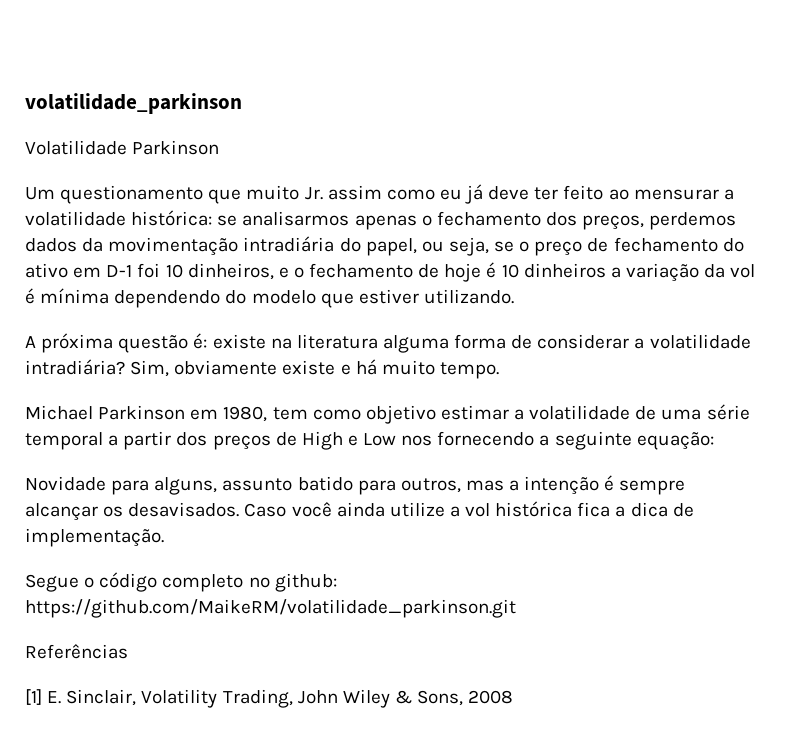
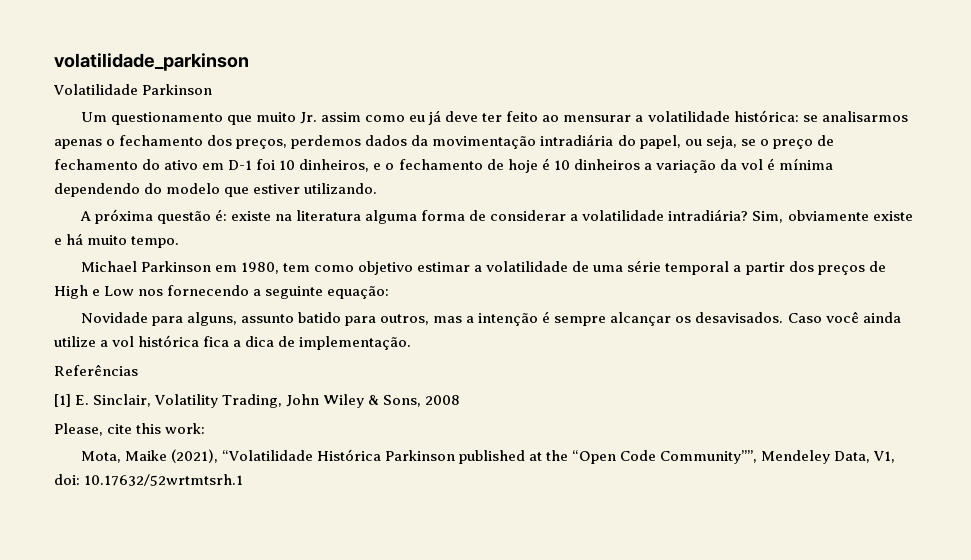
- Segue o código completo no github: https://github.com/MaikeRM/volatilidade_parkinson.git
+ Please, cite this work:
+ Mota, Maike (2021), “Volatilidade Histórica Parkinson published at the “Open Code Community””, Mendeley Data, V1, doi: 10.17632/52wrtmtsrh.1

